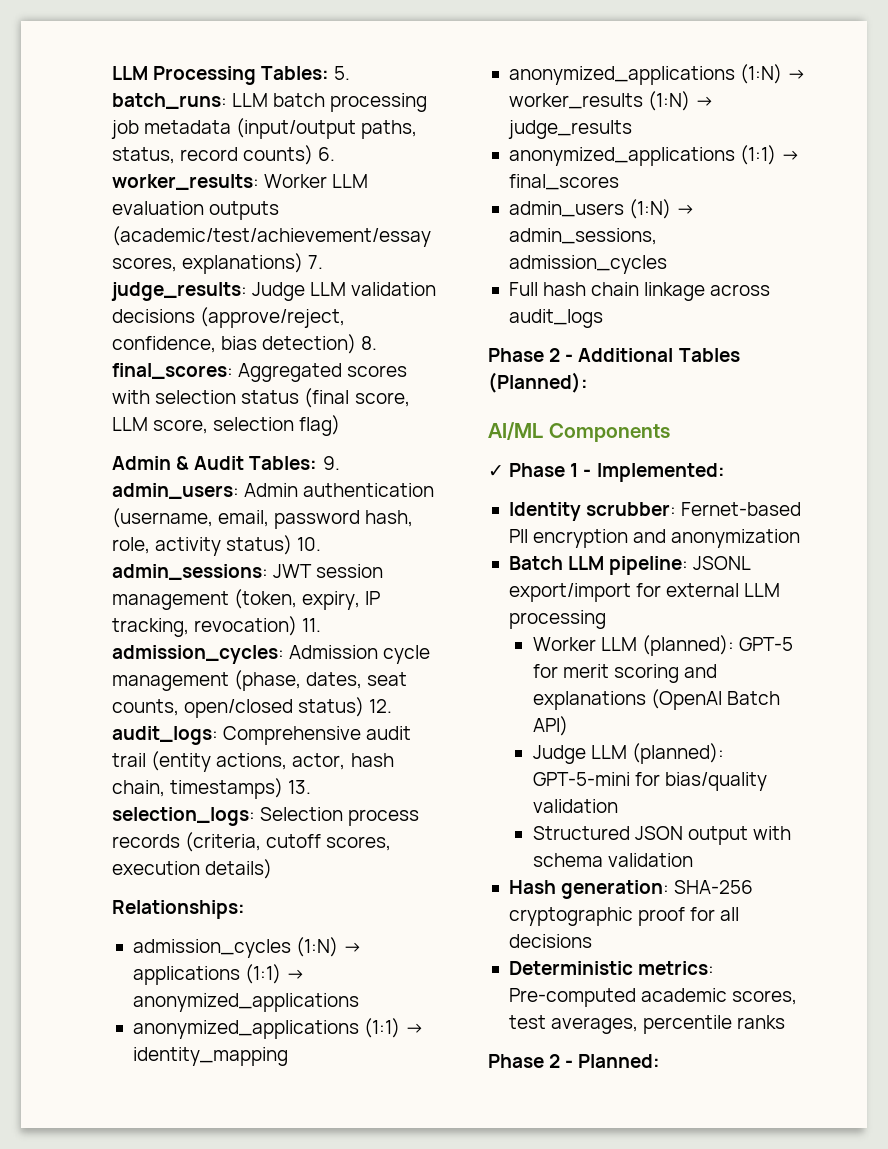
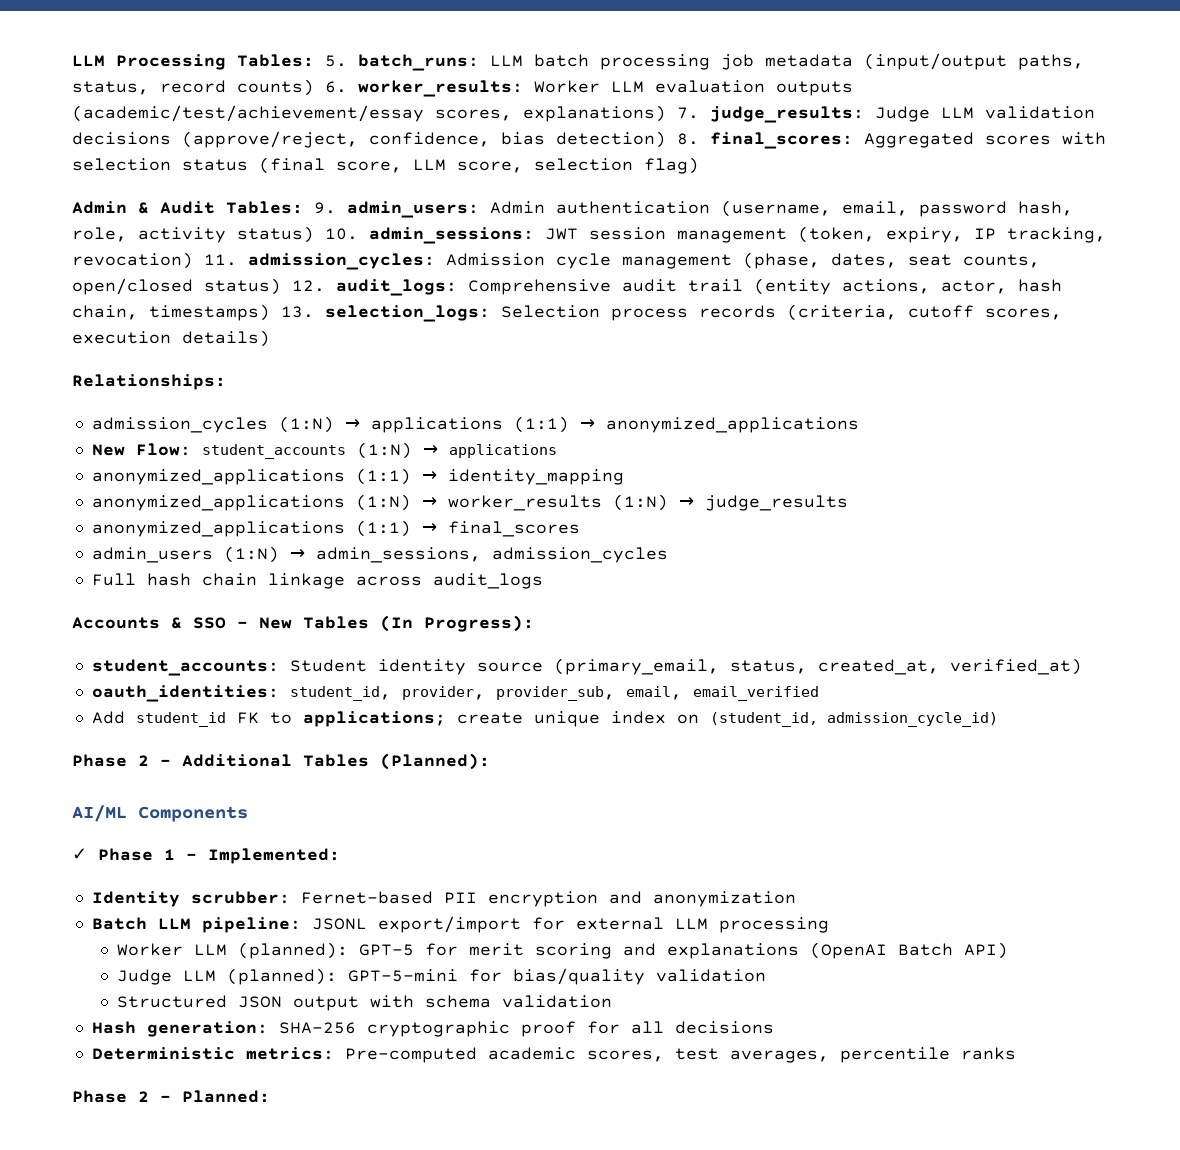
+ New Flow: student_accounts (1:N) → applications
+ Accounts & SSO - New Tables (In Progress):
+ student_accounts: Student identity source (primary_email, status, created_at, verified_at)
+ oauth_identities: student_id, provider, provider_sub, email, email_verified
+ Add student_id FK to applications; create unique index on (student_id, admission_cycle_id)

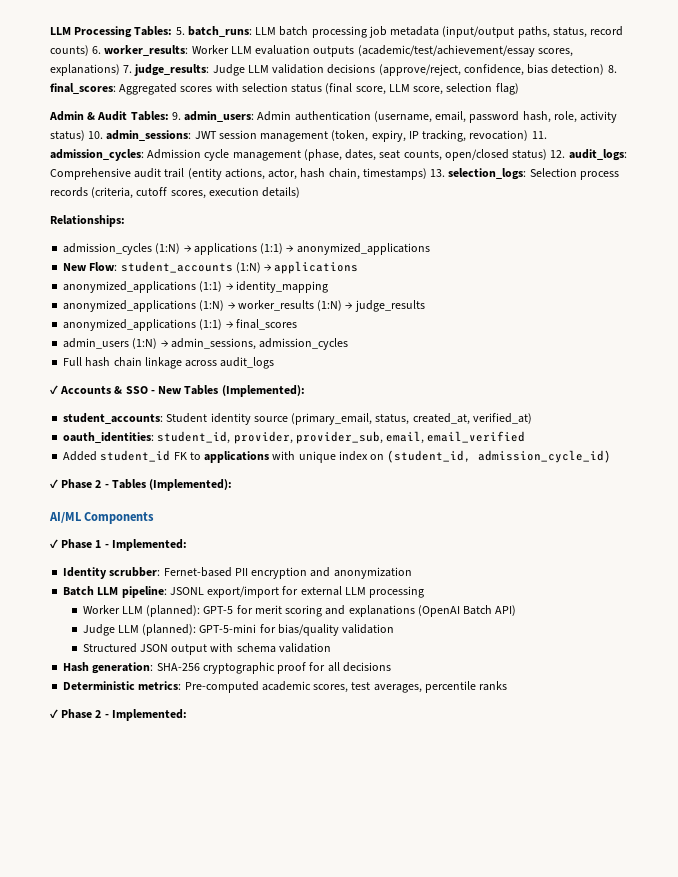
- Accounts & SSO - New Tables (In Progress):
+ ✓ Accounts & SSO - New Tables (Implemented):
- Add student_id FK to applications; create unique index on (student_id, admission_cycle_id)
+ Added student_id FK to applications with unique index on (student_id, admission_cycle_id)
- Phase 2 - Additional Tables (Planned):
+ ✓ Phase 2 - Tables (Implemented):
- Phase 2 - Planned:
+ ✓ Phase 2 - Implemented:

